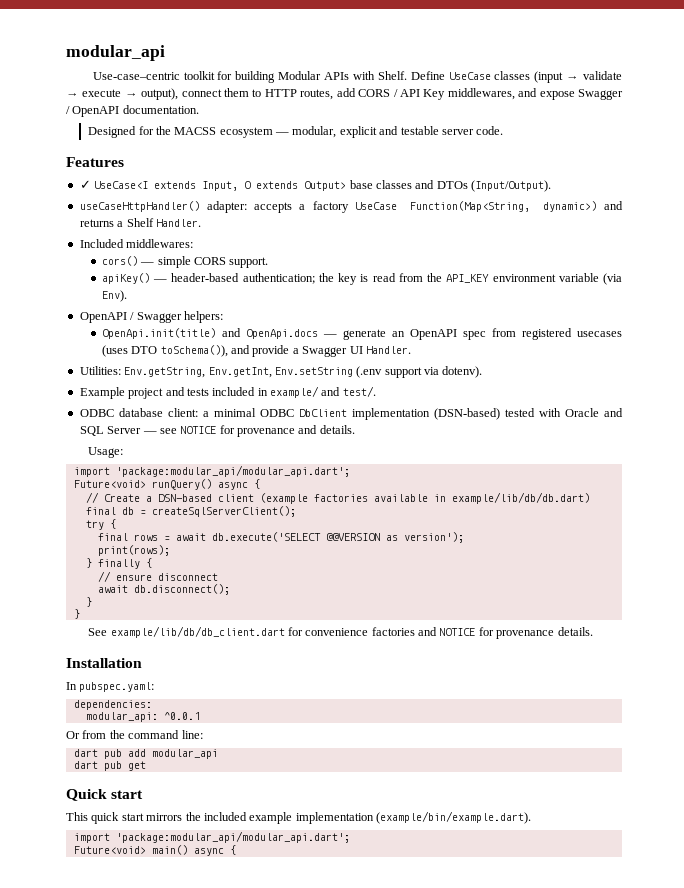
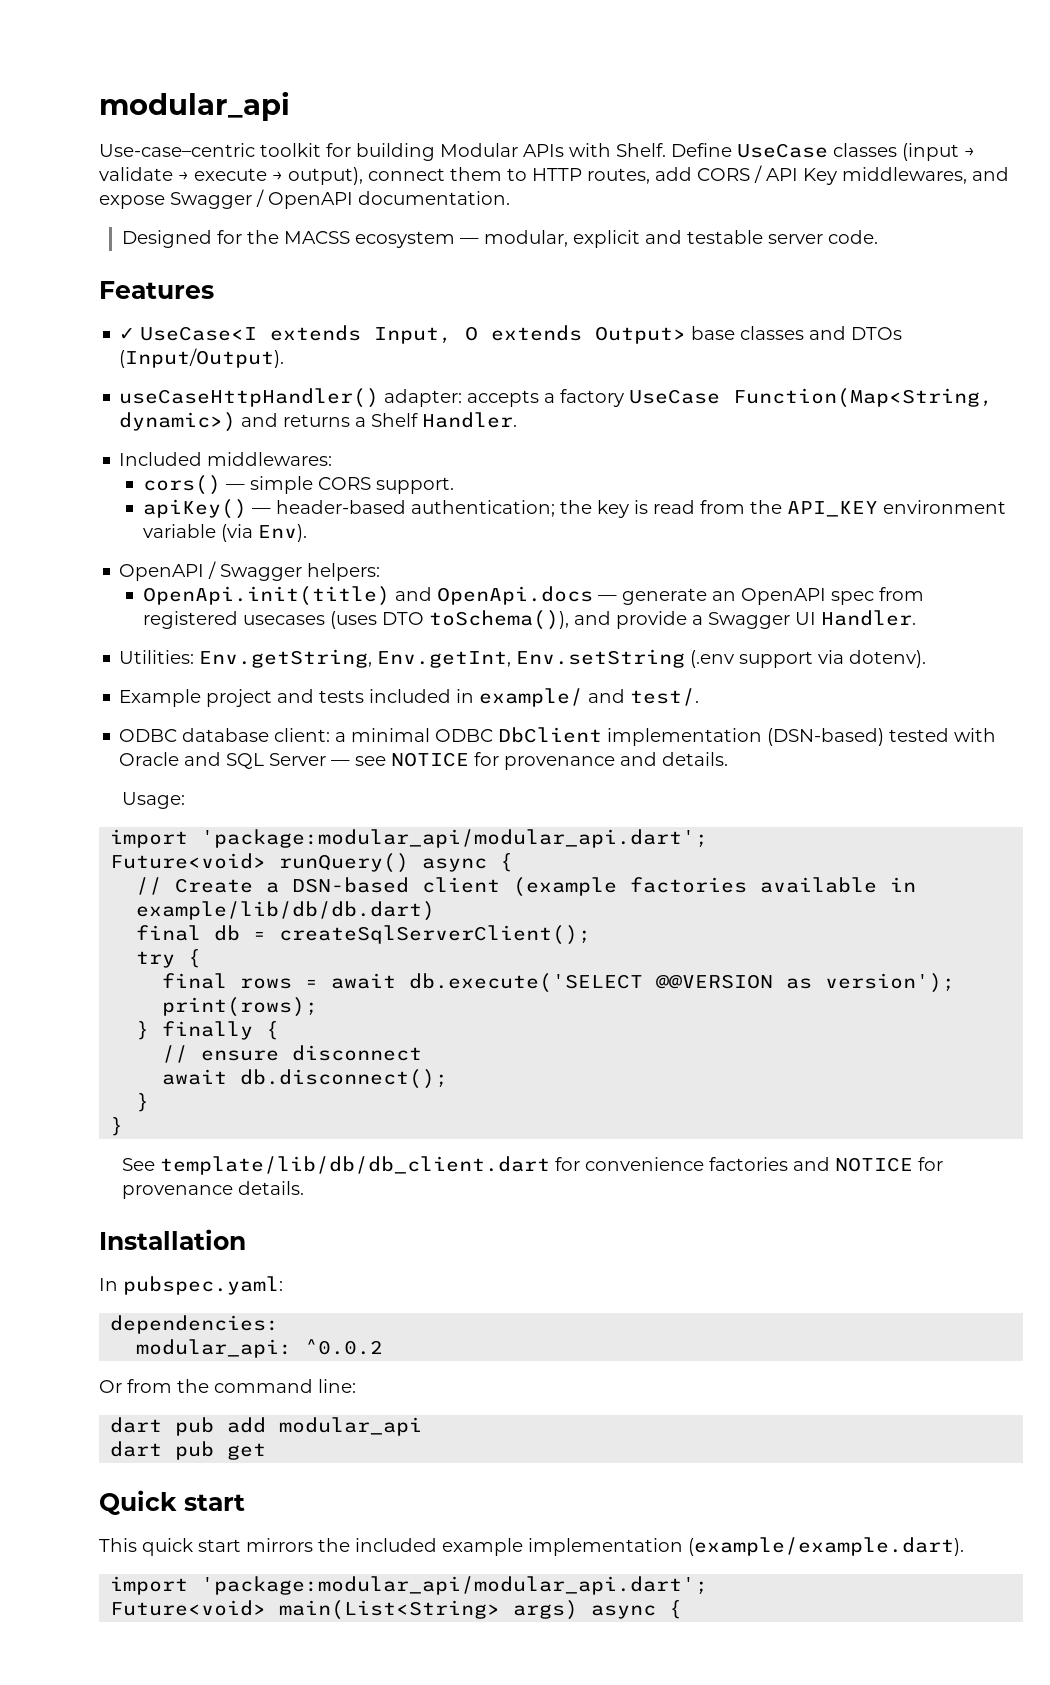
- See example/lib/db/db_client.dart for convenience factories and NOTICE for provenance details.
+ See template/lib/db/db_client.dart for convenience factories and NOTICE for provenance details.
- modular_api: ^0.0.1
+ modular_api: ^0.0.2
- This quick start mirrors the included example implementation (example/bin/example.dart).
+ This quick start mirrors the included example implementation (example/example.dart).
  import 'package:modular_api/modular_api.dart';
- Future<void> main() async {
+ Future<void> main(List<String> args) async {

